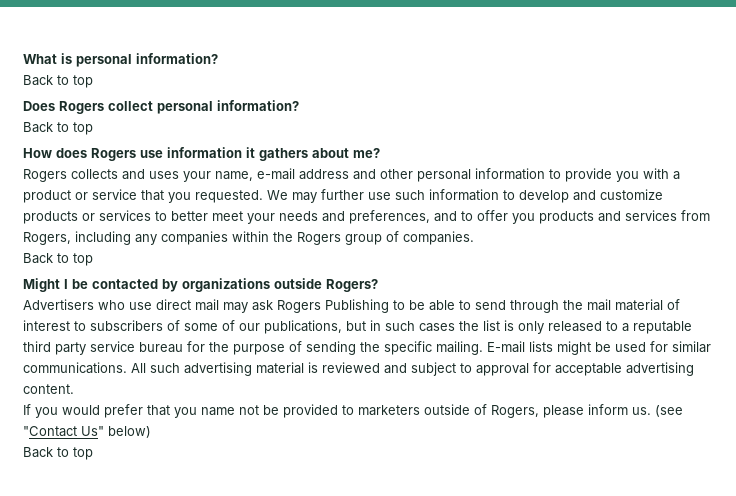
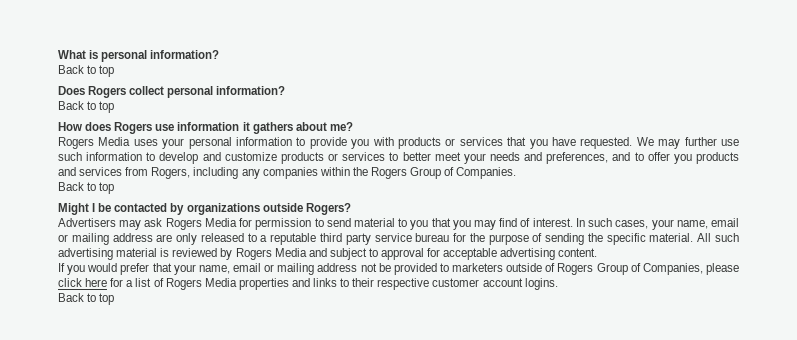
- Rogers collects and uses your name, e-mail address and other personal information to provide you with a product or service that you requested.
+ Rogers Media uses your personal information to provide you with products or services that you have requested.
- We may further use such information to develop and customize products or services to better meet your needs and preferences, and to offer you products and services from Rogers, including any companies within the Rogers group of companies.
+ We may further use such information to develop and customize products or services to better meet your needs and preferences, and to offer you products and services from Rogers, including any companies within the Rogers Group of Companies.
- Advertisers who use direct mail may ask Rogers Publishing to be able to send through the mail material of interest to subscribers of some of our publications, but in such cases the list is only released to a reputable third party service bureau for the purpose of sending the specific mailing. E-mail lists might be used for similar communications.
+ Advertisers may ask Rogers Media for permission to send material to you that you may find of interest. In such cases, your name, email or mailing address are only released to a reputable third party service bureau for the purpose of sending the specific material.
- All such advertising material is reviewed and subject to approval for acceptable advertising content.
+ All such advertising material is reviewed by Rogers Media and subject to approval for acceptable advertising content.
- If you would prefer that you name not be provided to marketers outside of Rogers, please inform us. (see "Contact Us" below)
+ If you would prefer that your name, email or mailing address not be provided to marketers outside of Rogers Group of Companies, please click here for a list of Rogers Media properties and links to their respective customer account logins.

